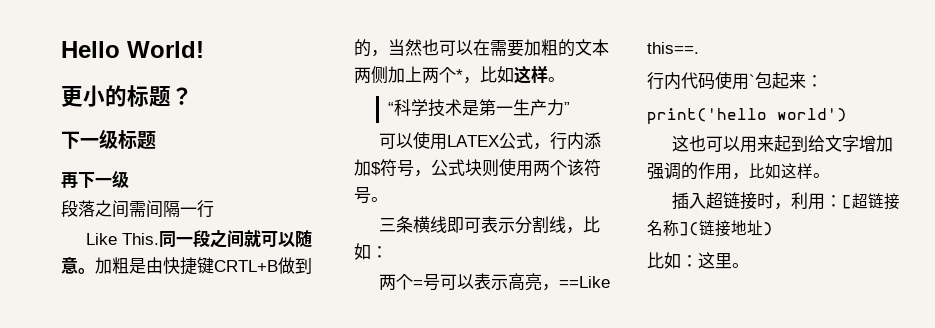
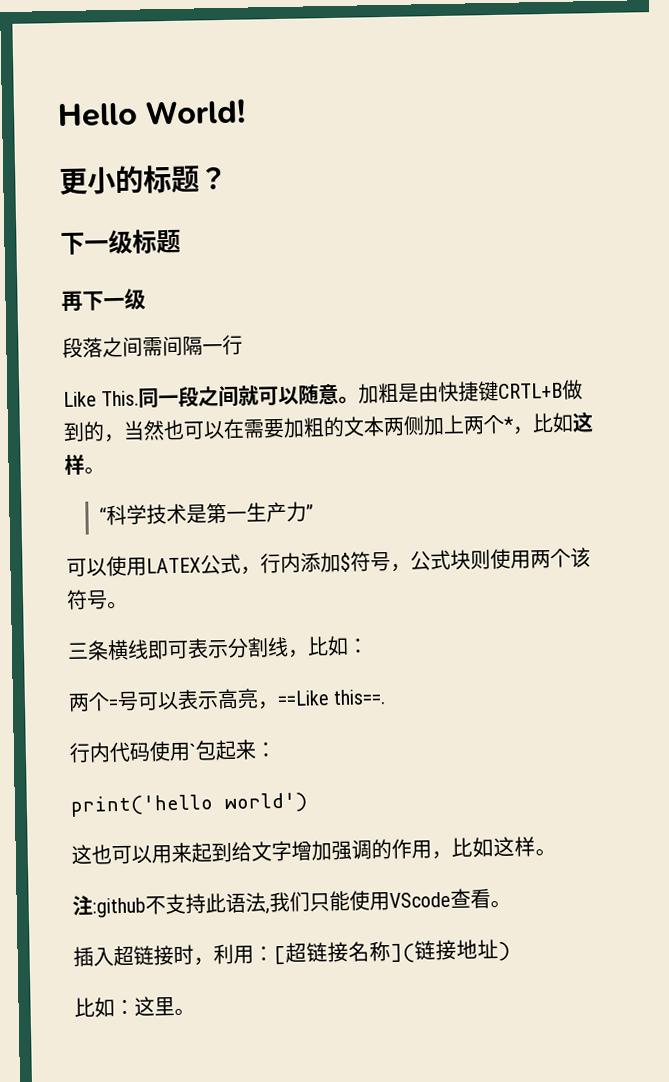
+ 注:github不支持此语法,我们只能使用VScode查看。

